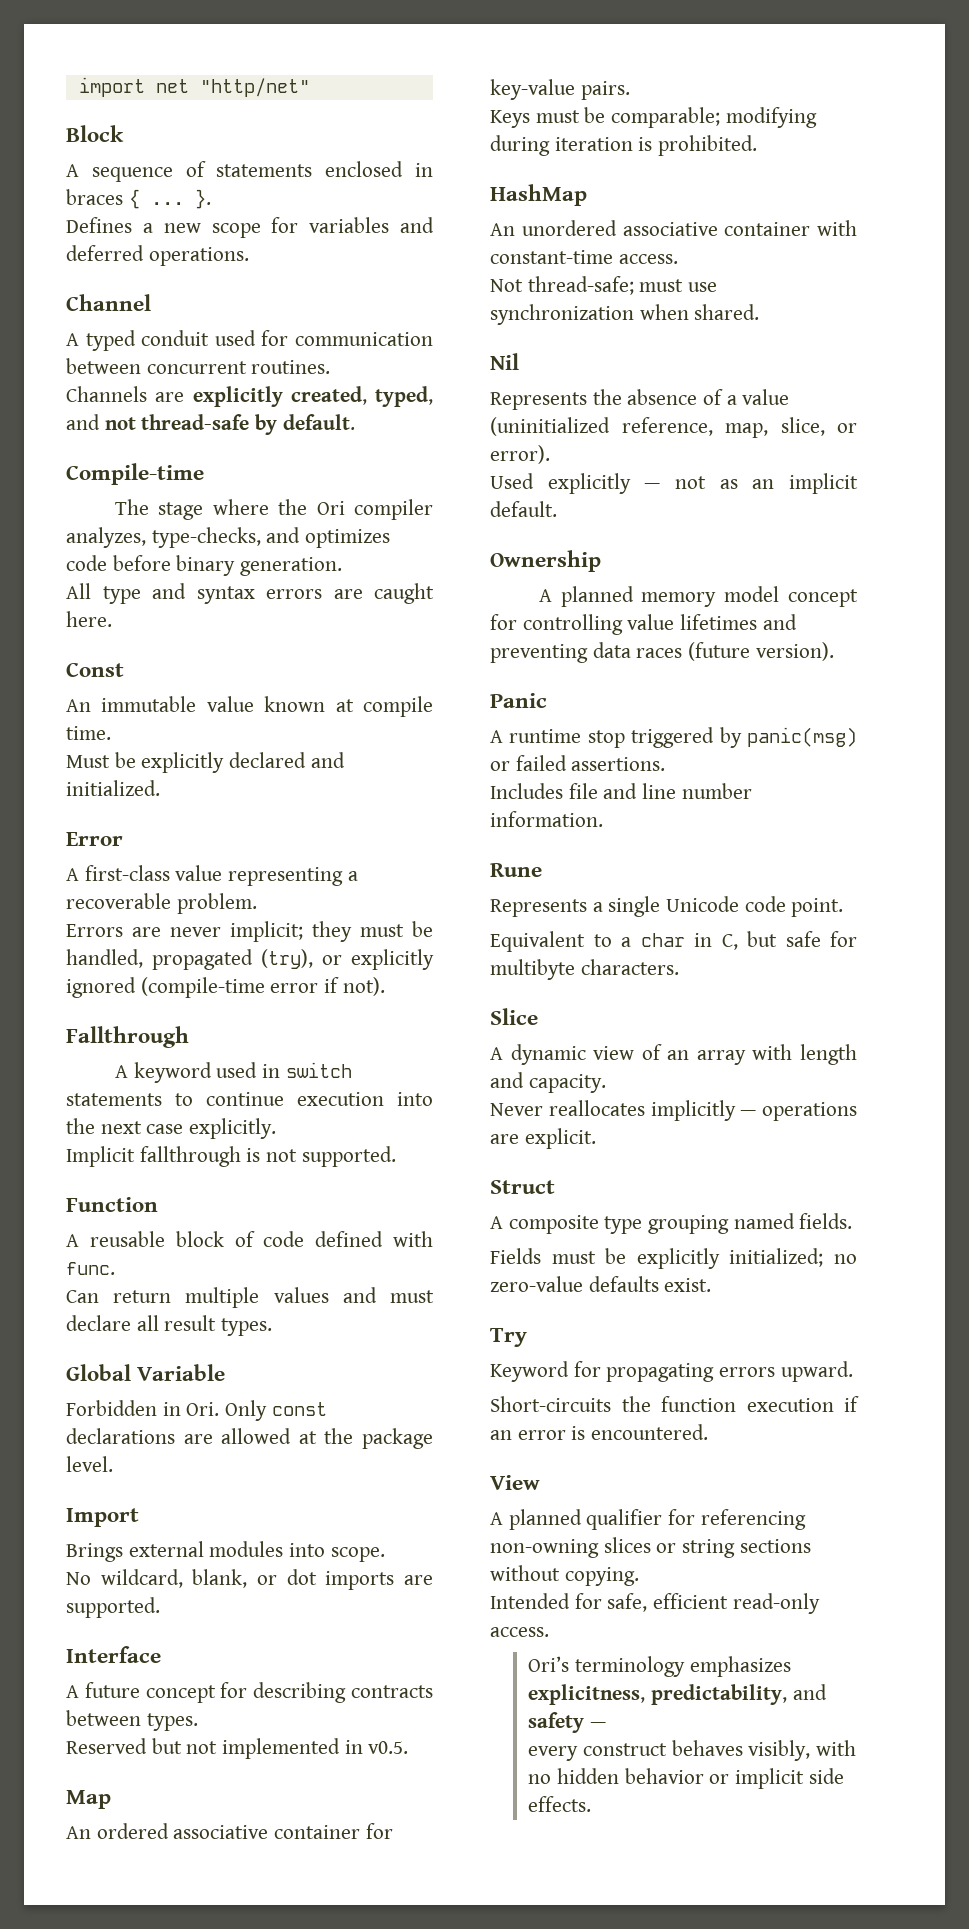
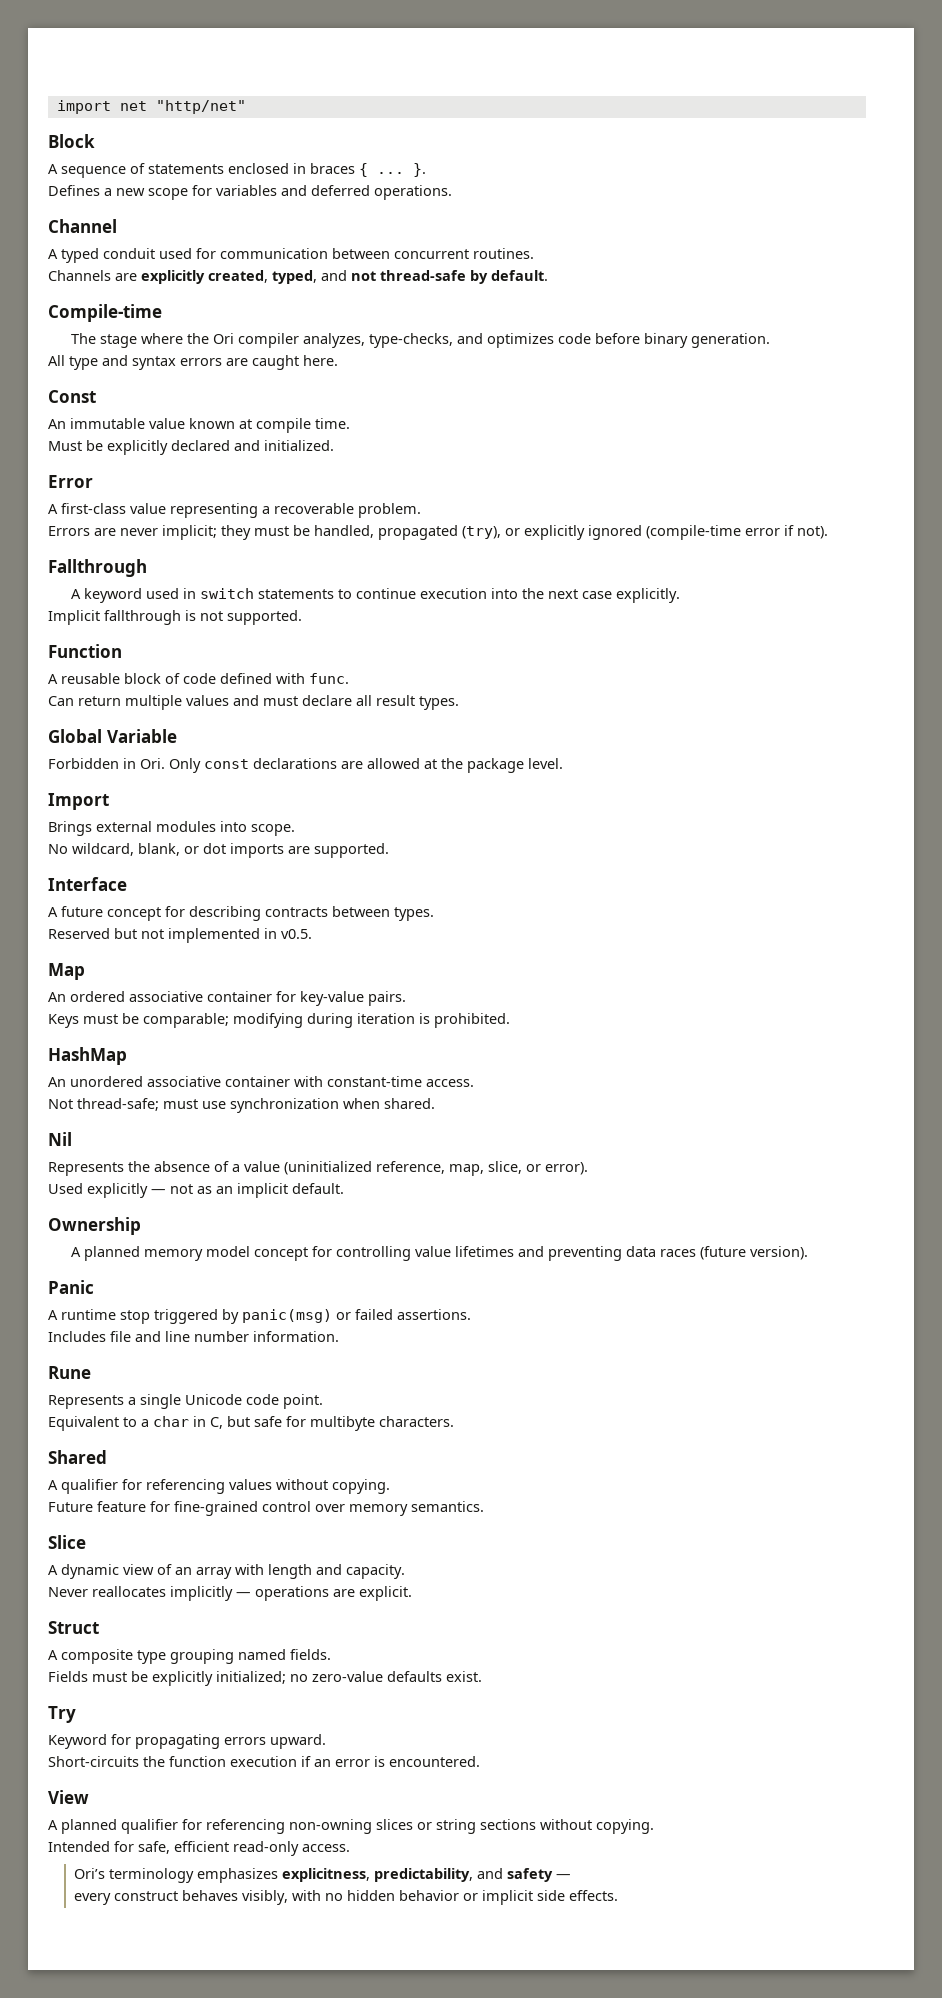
+ Shared
+ A qualifier for referencing values without copying.
+ Future feature for fine-grained control over memory semantics.

